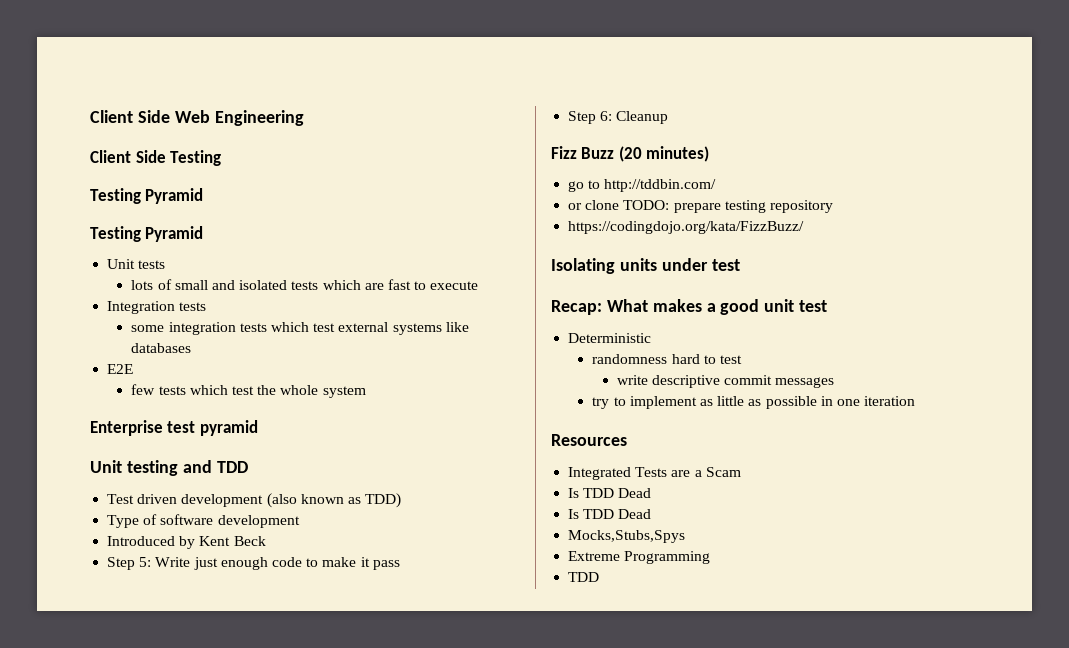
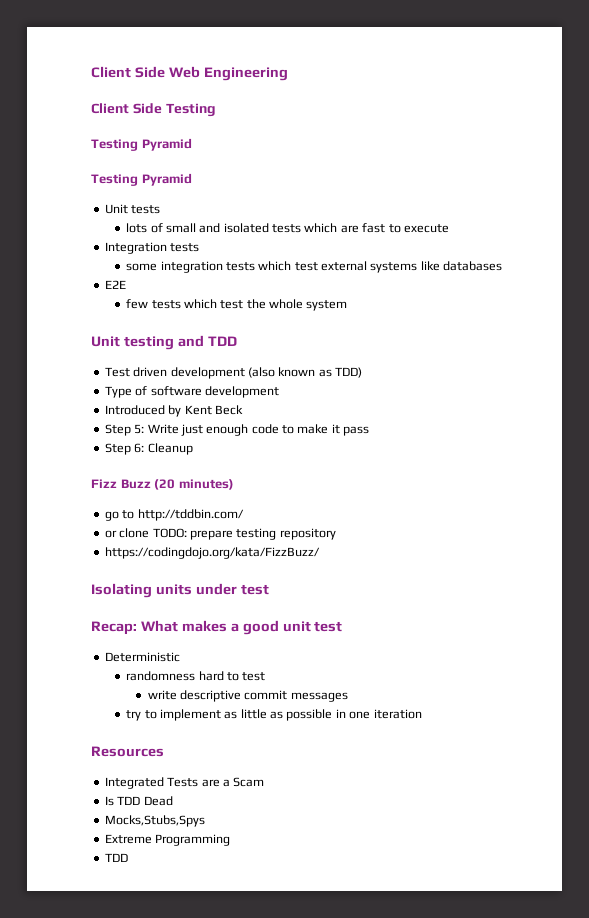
- Enterprise test pyramid
  Integrated Tests are a Scam
- Is TDD Dead

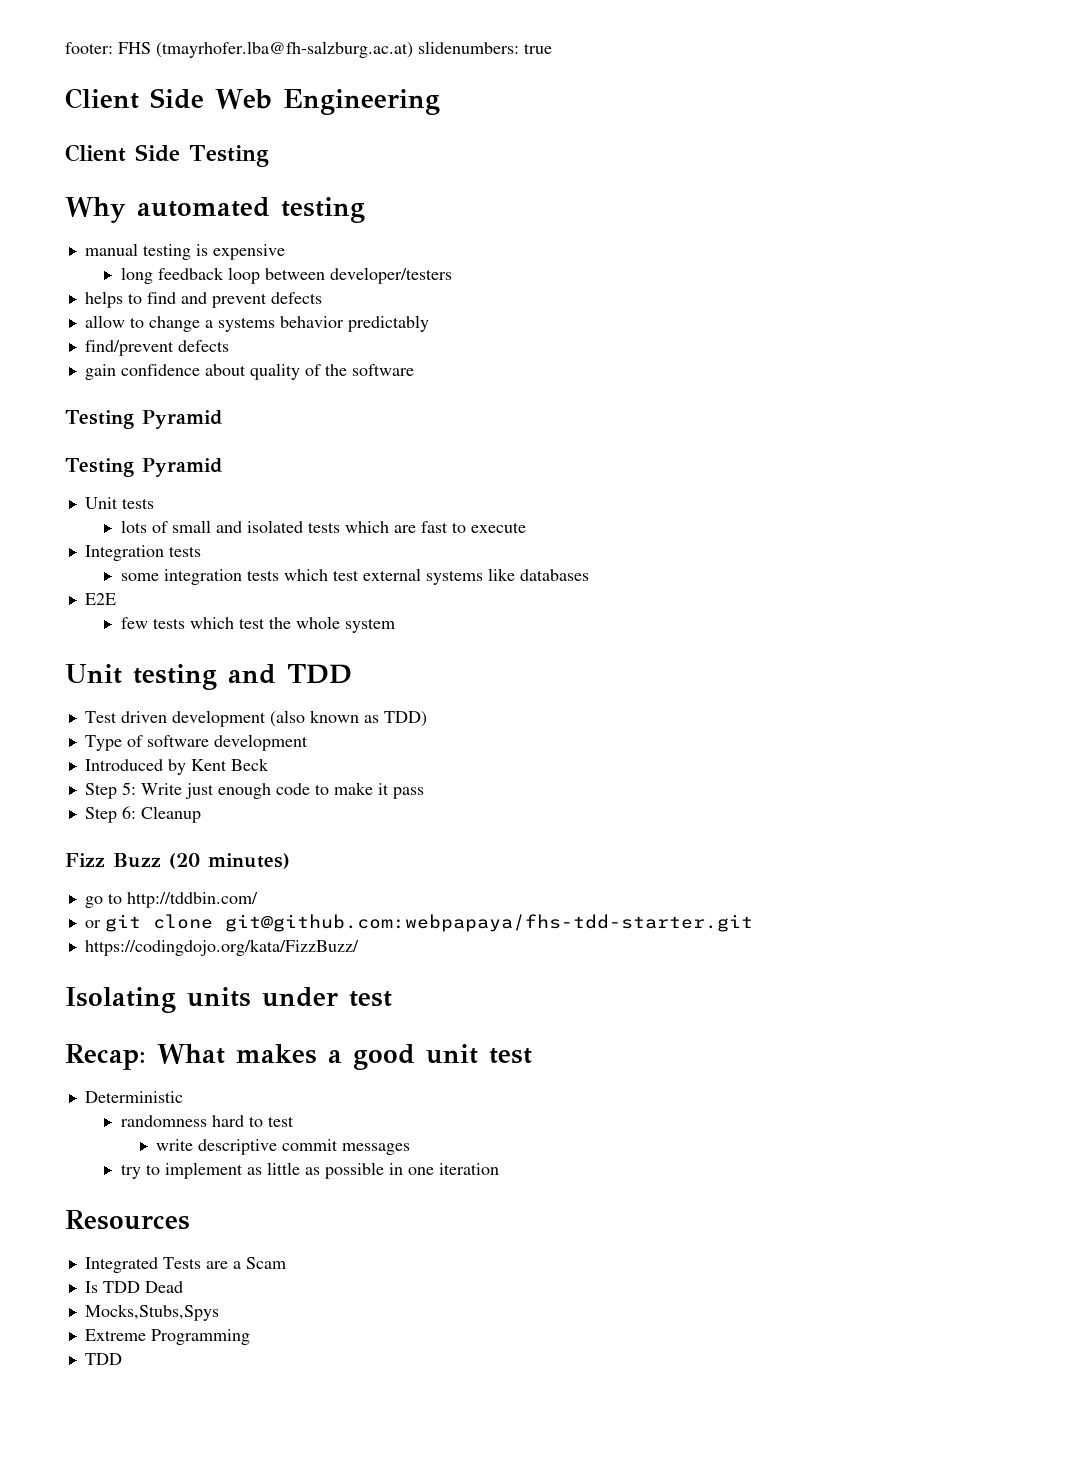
+ footer: FHS (tmayrhofer.lba@fh-salzburg.ac.at) slidenumbers: true
+ Why automated testing
+ manual testing is expensive
+ long feedback loop between developer/testers
+ helps to find and prevent defects
+ allow to change a systems behavior predictably
+ find/prevent defects
+ gain confidence about quality of the software
- or clone TODO: prepare testing repository
+ or git clone git@github.com:webpapaya/fhs-tdd-starter.git

